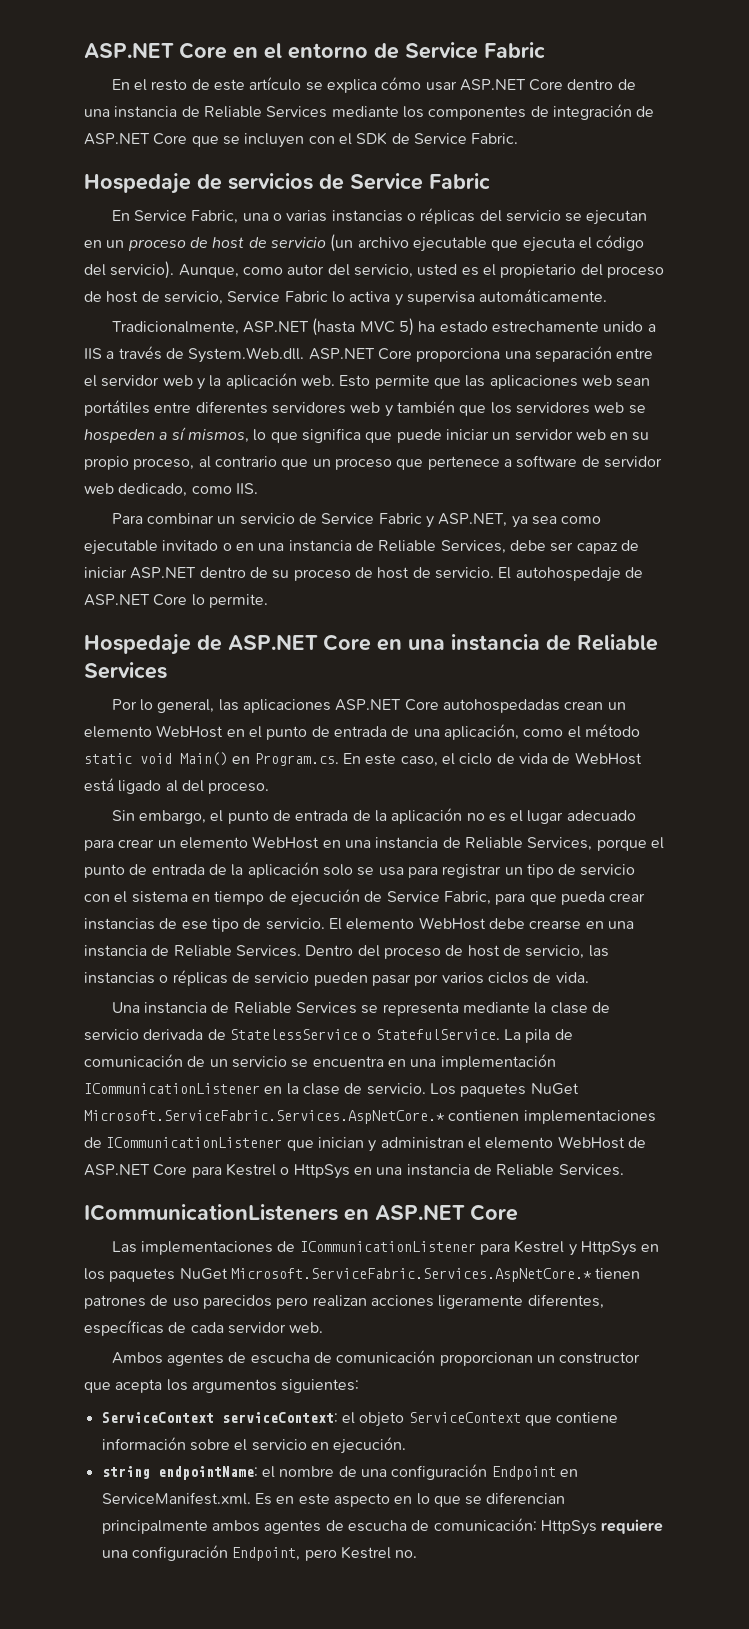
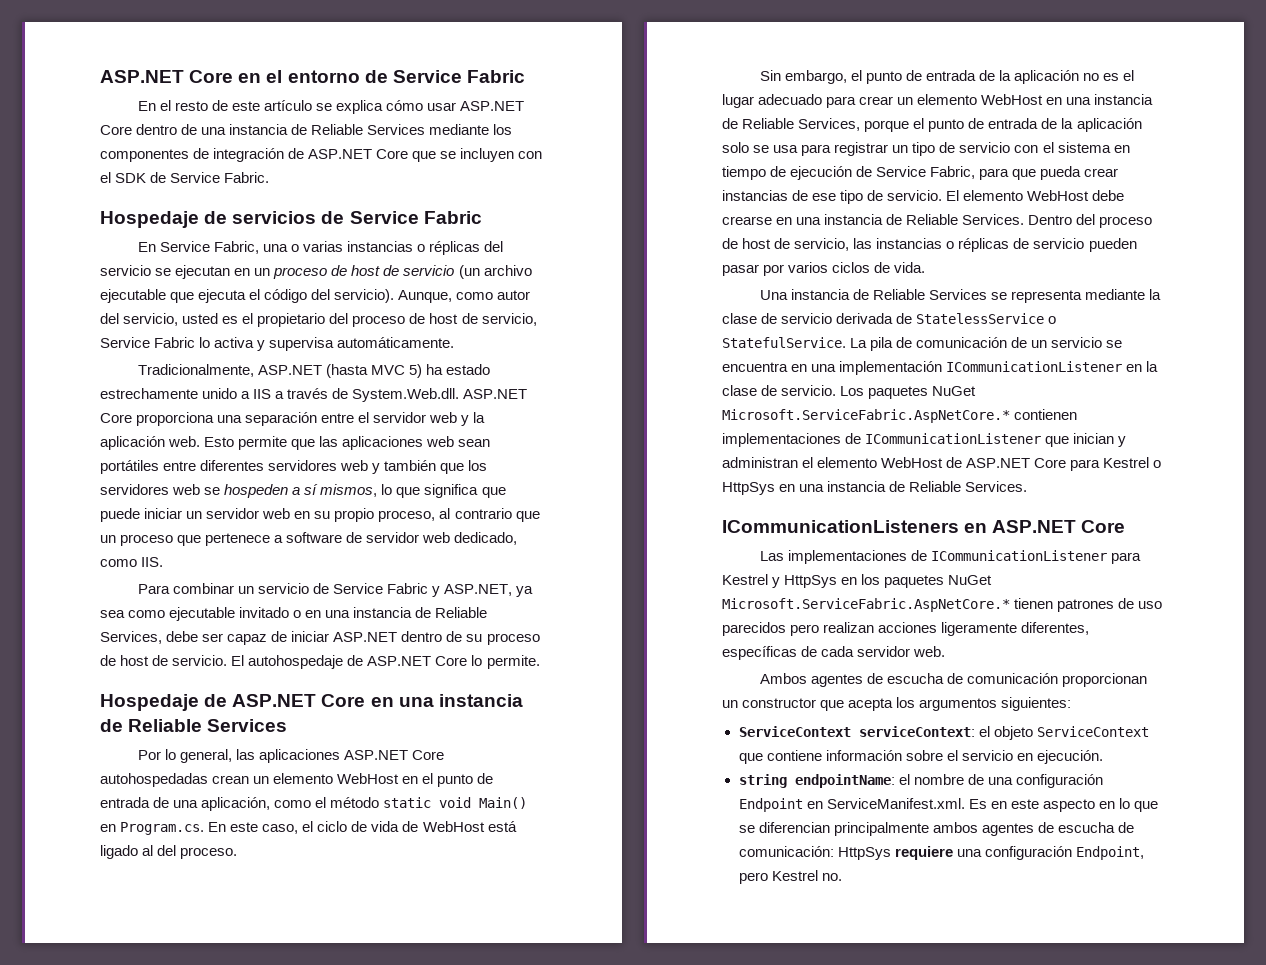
- Los paquetes NuGet Microsoft.ServiceFabric.Services.AspNetCore.* contienen implementaciones de ICommunicationListener que inician y administran el elemento WebHost de ASP.NET Core para Kestrel o HttpSys en una instancia de Reliable Services.
+ Los paquetes NuGet Microsoft.ServiceFabric.AspNetCore.* contienen implementaciones de ICommunicationListener que inician y administran el elemento WebHost de ASP.NET Core para Kestrel o HttpSys en una instancia de Reliable Services.
- Las implementaciones de ICommunicationListener para Kestrel y HttpSys en los paquetes NuGet Microsoft.ServiceFabric.Services.AspNetCore.* tienen patrones de uso parecidos pero realizan acciones ligeramente diferentes, específicas de cada servidor web.
+ Las implementaciones de ICommunicationListener para Kestrel y HttpSys en los paquetes NuGet Microsoft.ServiceFabric.AspNetCore.* tienen patrones de uso parecidos pero realizan acciones ligeramente diferentes, específicas de cada servidor web.

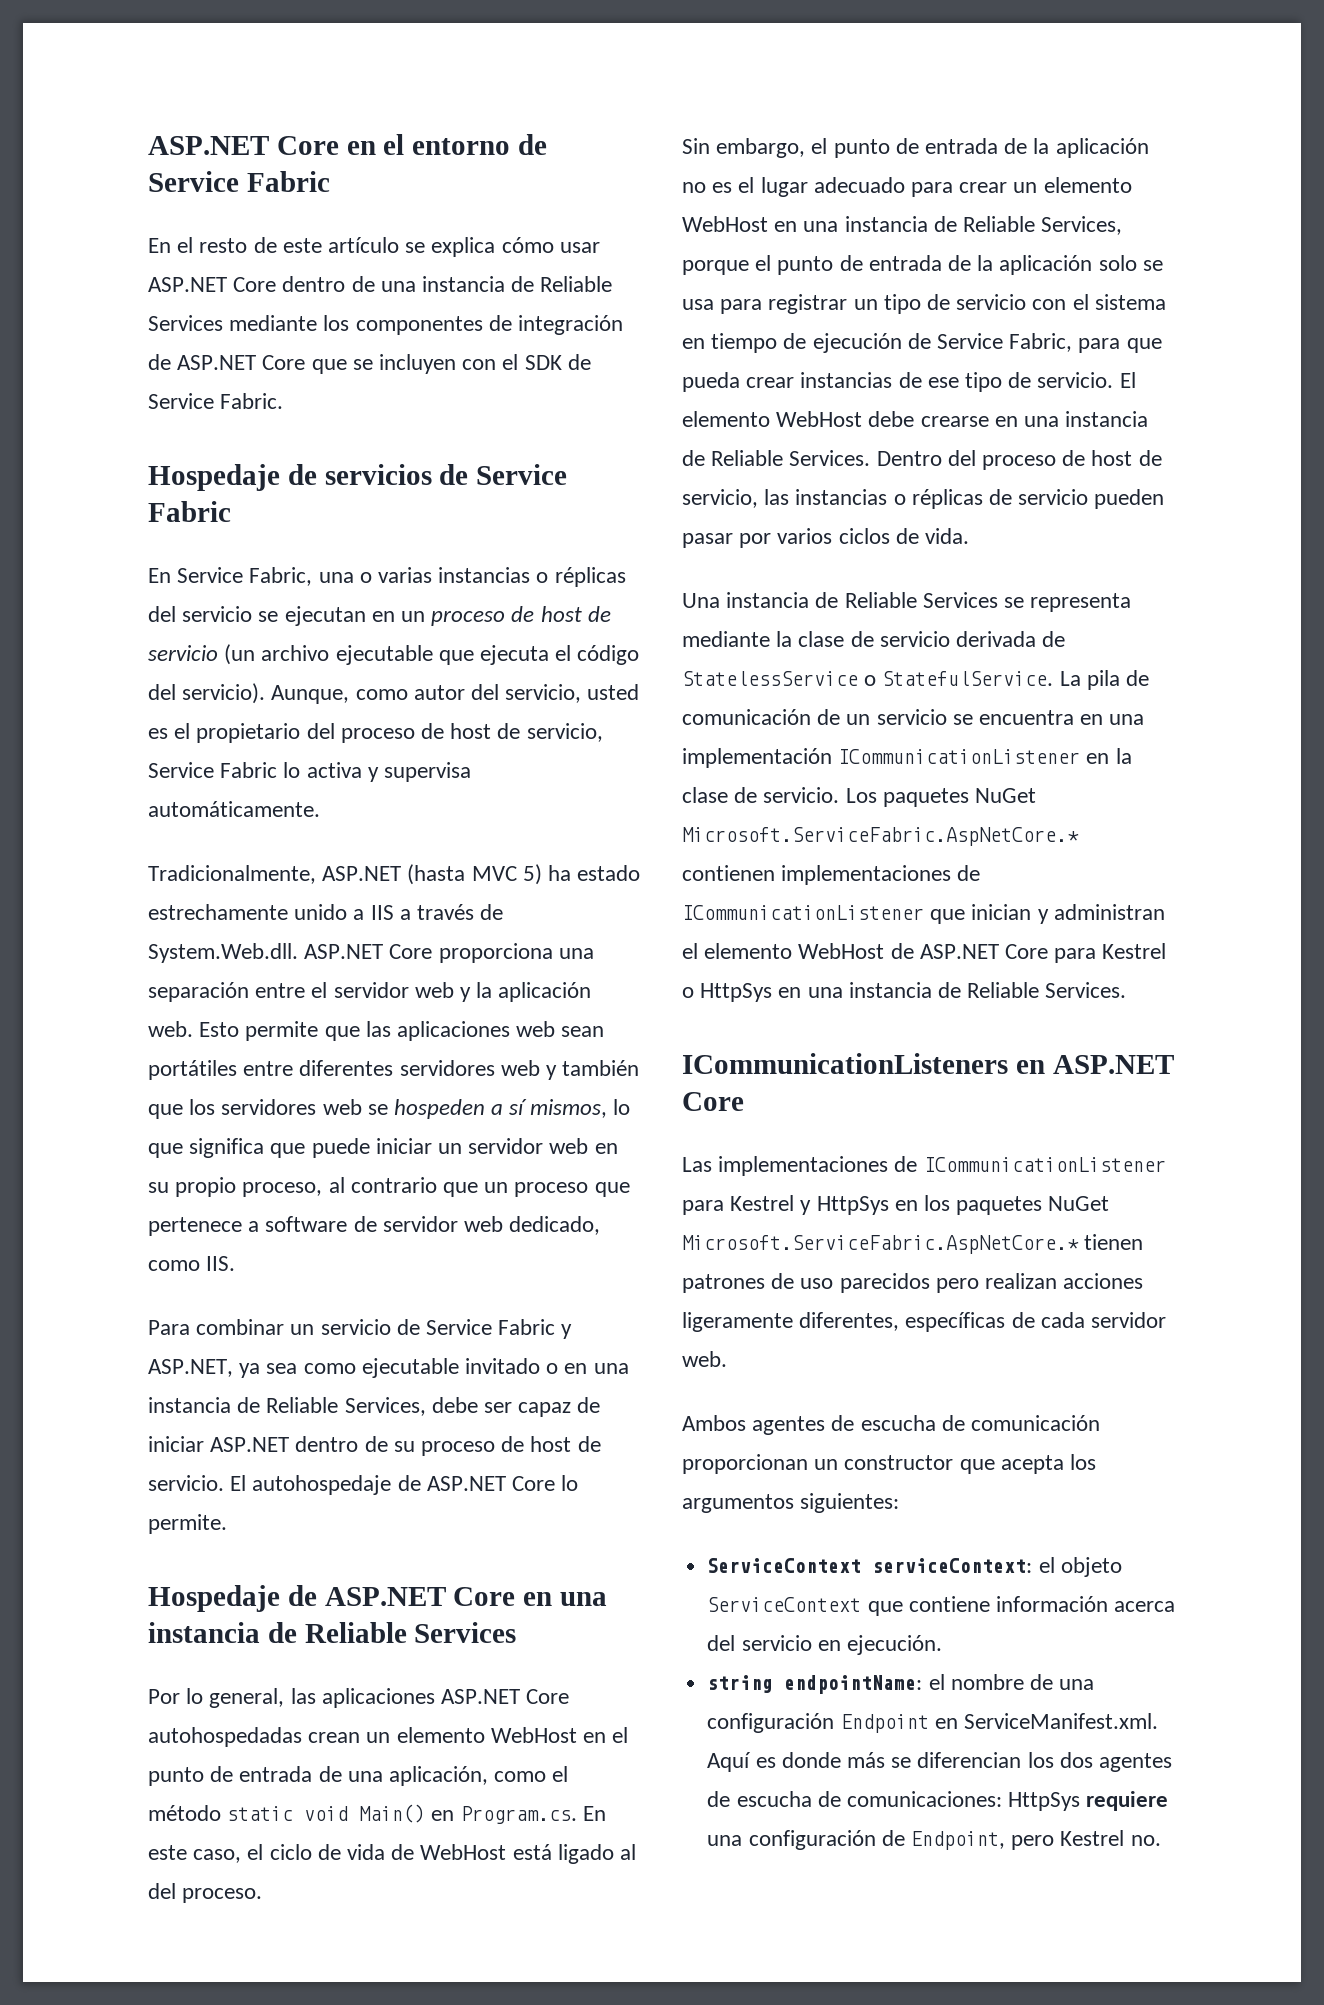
- ServiceContext serviceContext: el objeto ServiceContext que contiene información sobre el servicio en ejecución.
+ ServiceContext serviceContext: el objeto ServiceContext que contiene información acerca del servicio en ejecución.
- string endpointName: el nombre de una configuración Endpoint en ServiceManifest.xml. Es en este aspecto en lo que se diferencian principalmente ambos agentes de escucha de comunicación: HttpSys requiere una configuración Endpoint, pero Kestrel no.
+ string endpointName: el nombre de una configuración Endpoint en ServiceManifest.xml. Aquí es donde más se diferencian los dos agentes de escucha de comunicaciones: HttpSys requiere una configuración de Endpoint, pero Kestrel no.

